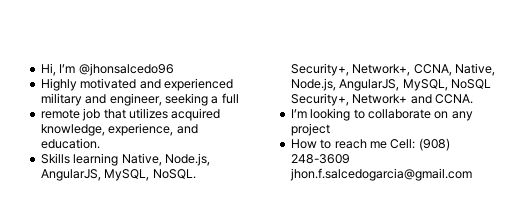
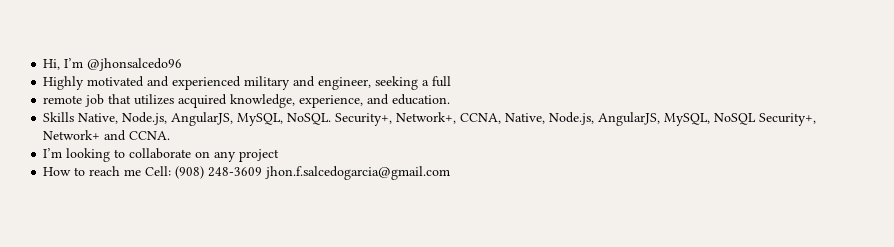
- Skills learning Native, Node.js, AngularJS, MySQL, NoSQL.
+ Skills Native, Node.js, AngularJS, MySQL, NoSQL.

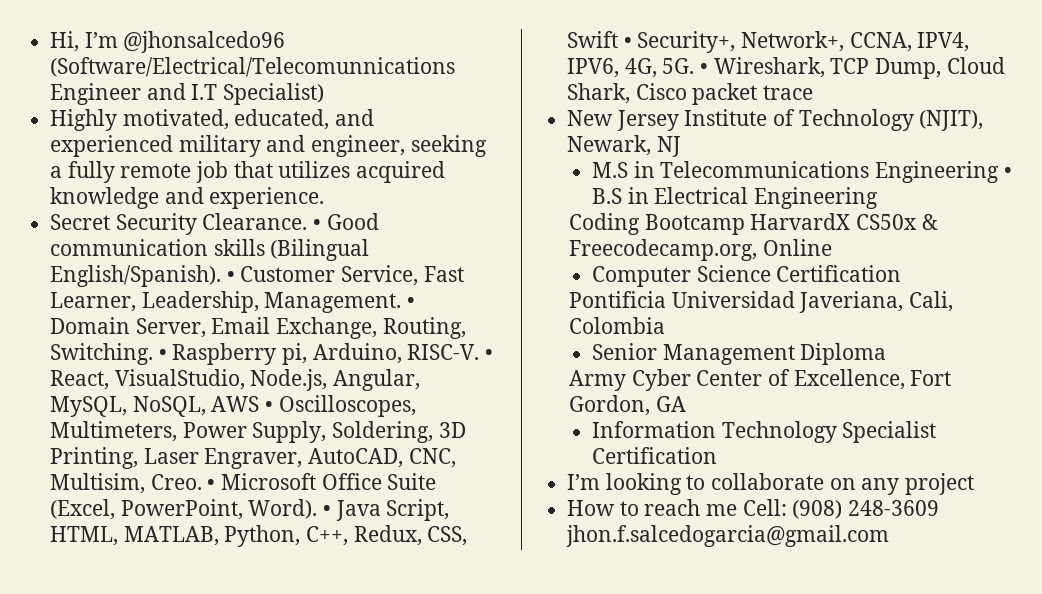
- Hi, I’m @jhonsalcedo96
+ Hi, I’m @jhonsalcedo96 (Software/Electrical/Telecomunnications Engineer and I.T Specialist)
- Highly motivated and experienced military and engineer, seeking a full
- remote job that utilizes acquired knowledge, experience, and education.
- Skills Native, Node.js, AngularJS, MySQL, NoSQL. Security+, Network+, CCNA, Native, Node.js, AngularJS, MySQL, NoSQL Security+, Network+ and CCNA.
+ Highly motivated, educated, and experienced military and engineer, seeking a fully remote job that utilizes acquired knowledge and experience.
+ Secret Security Clearance. • Good communication skills (Bilingual English/Spanish). • Customer Service, Fast Learner, Leadership, Management. • Domain Server, Email Exchange, Routing, Switching. • Raspberry pi, Arduino, RISC-V. • React, VisualStudio, Node.js, Angular, MySQL, NoSQL, AWS • Oscilloscopes, Multimeters, Power Supply, Soldering, 3D Printing, Laser Engraver, AutoCAD, CNC, Multisim, Creo. • Microsoft Office Suite (Excel, PowerPoint, Word). • Java Script, HTML, MATLAB, Python, C++, Redux, CSS, Swift • Security+, Network+, CCNA, IPV4, IPV6, 4G, 5G. • Wireshark, TCP Dump, Cloud Shark, Cisco packet trace
+ New Jersey Institute of Technology (NJIT), Newark, NJ
+ M.S in Telecommunications Engineering • B.S in Electrical Engineering
+ Coding Bootcamp HarvardX CS50x & Freecodecamp.org, Online
+ Computer Science Certification
+ Pontificia Universidad Javeriana, Cali, Colombia
+ Senior Management Diploma
+ Army Cyber Center of Excellence, Fort Gordon, GA
+ Information Technology Specialist Certification

